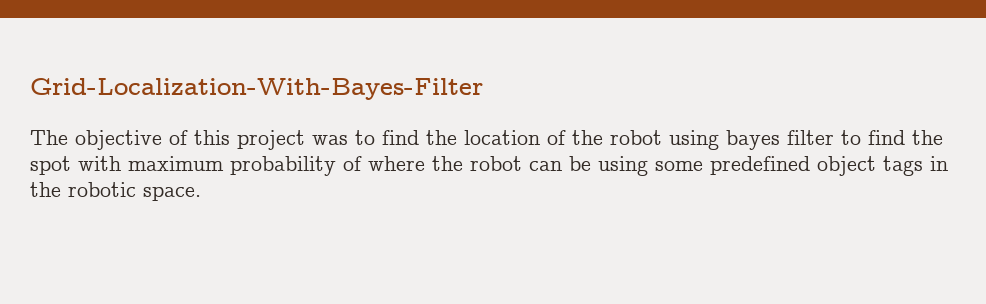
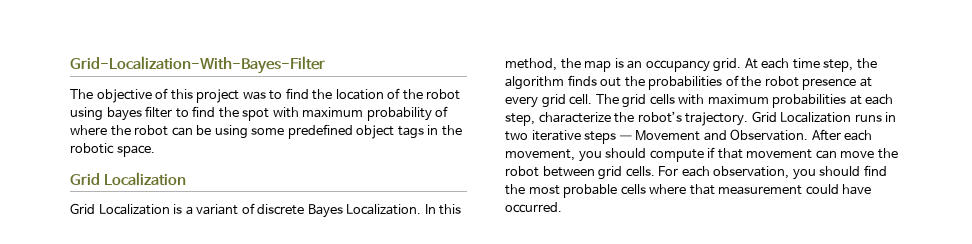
  The objective of this project was to find the location of the robot using bayes filter to find the spot with maximum probability of where the robot can be using some predefined object tags in the robotic space.
+ Grid Localization
+ Grid Localization is a variant of discrete Bayes Localization. In this method, the map is an occupancy grid. At each time step, the algorithm finds out the probabilities of the robot presence at every grid cell. The grid cells with maximum probabilities at each step, characterize the robot’s trajectory. Grid Localization runs in two iterative steps — Movement and Observation. After each movement, you should compute if that movement can move the robot between grid cells. For each observation, you should find the most probable cells where that measurement could have occurred.

